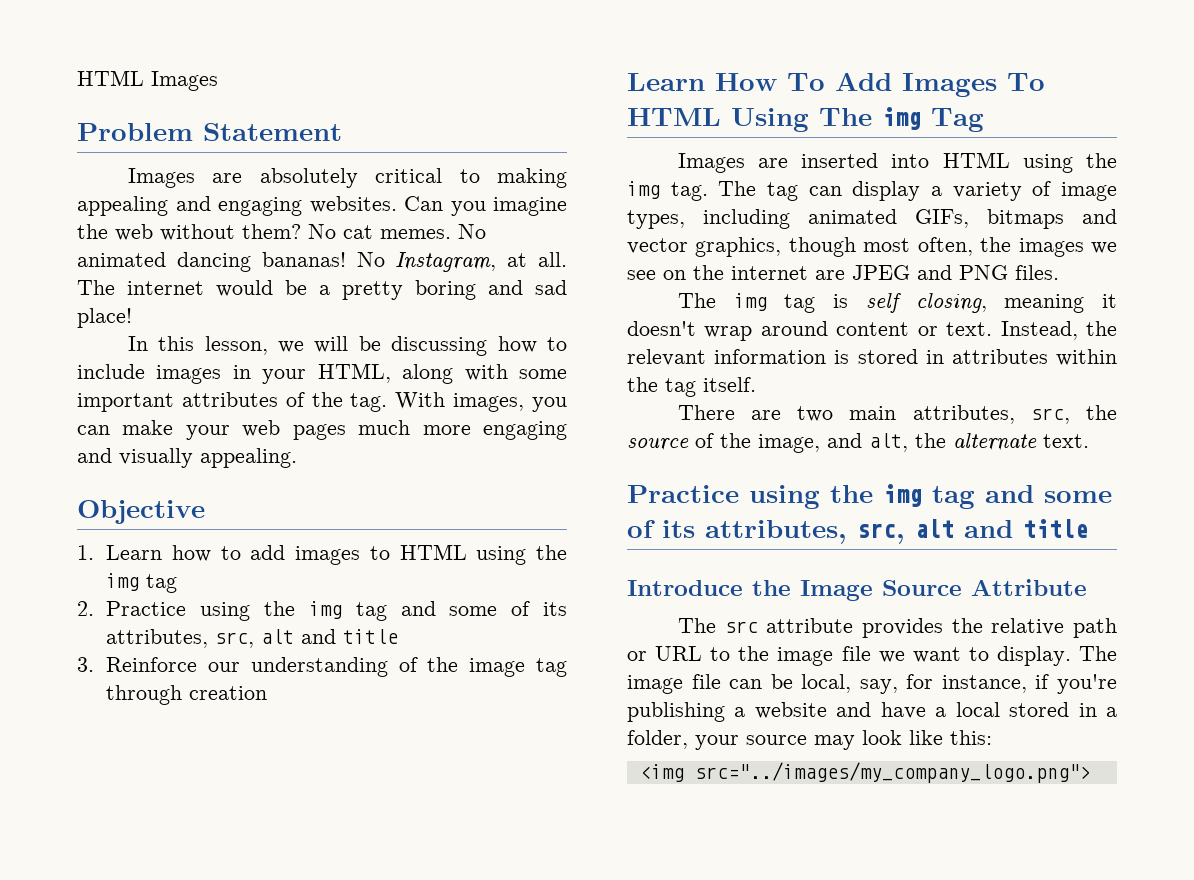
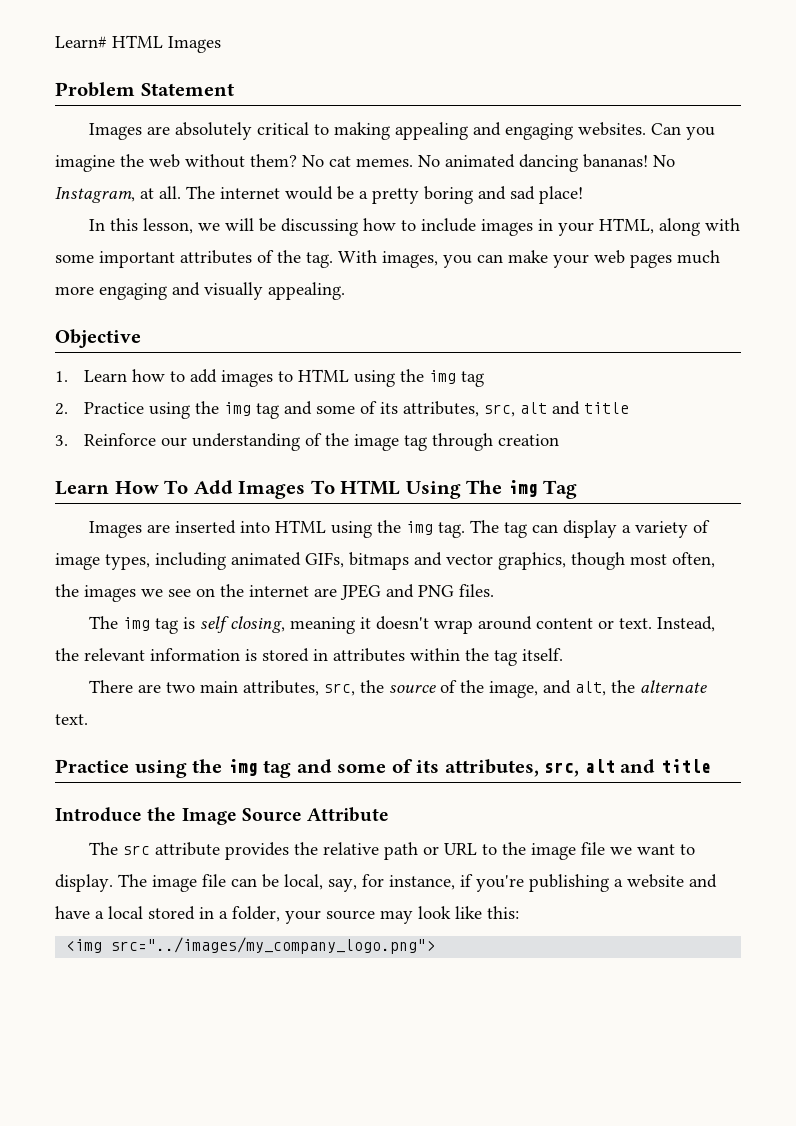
- HTML Images
+ Learn# HTML Images

